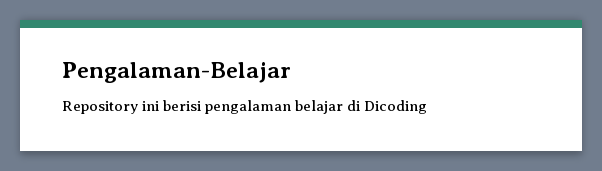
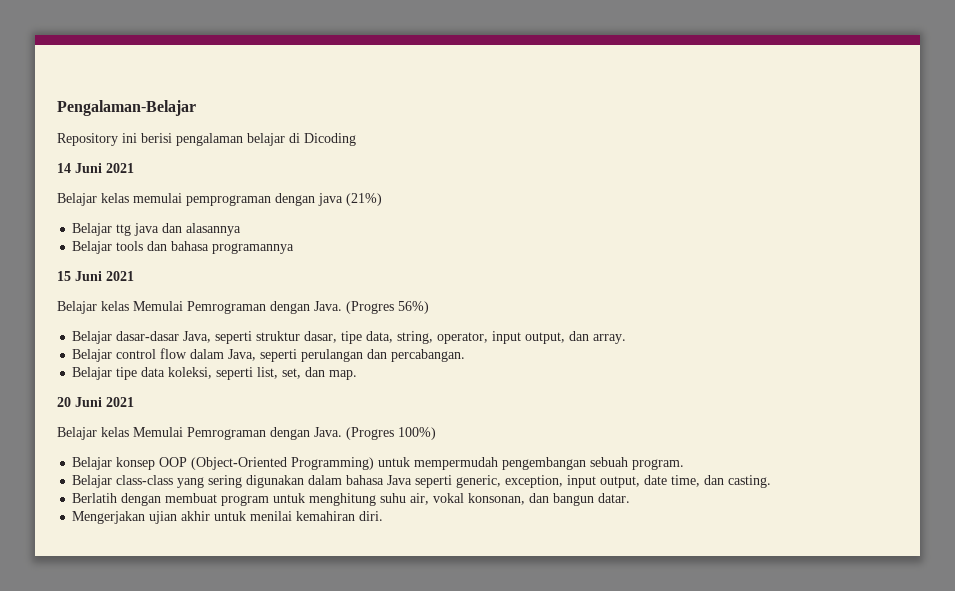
+ 14 Juni 2021
+ Belajar kelas memulai pemprograman dengan java (21%)
+ Belajar ttg java dan alasannya
+ Belajar tools dan bahasa programannya
+ 15 Juni 2021
+ Belajar kelas Memulai Pemrograman dengan Java. (Progres 56%)
+ Belajar dasar-dasar Java, seperti struktur dasar, tipe data, string, operator, input output, dan array.
+ Belajar control flow dalam Java, seperti perulangan dan percabangan.
+ Belajar tipe data koleksi, seperti list, set, dan map.
+ 20 Juni 2021
+ Belajar kelas Memulai Pemrograman dengan Java. (Progres 100%)
+ Belajar konsep OOP (Object-Oriented Programming) untuk mempermudah pengembangan sebuah program.
+ Belajar class-class yang sering digunakan dalam bahasa Java seperti generic, exception, input output, date time, dan casting.
+ Berlatih dengan membuat program untuk menghitung suhu air, vokal konsonan, dan bangun datar.
+ Mengerjakan ujian akhir untuk menilai kemahiran diri.

